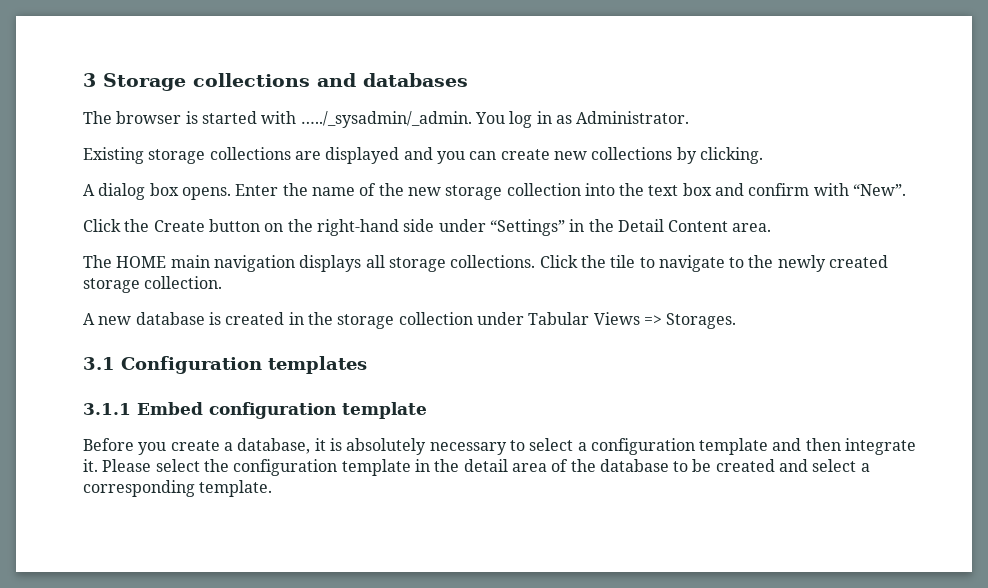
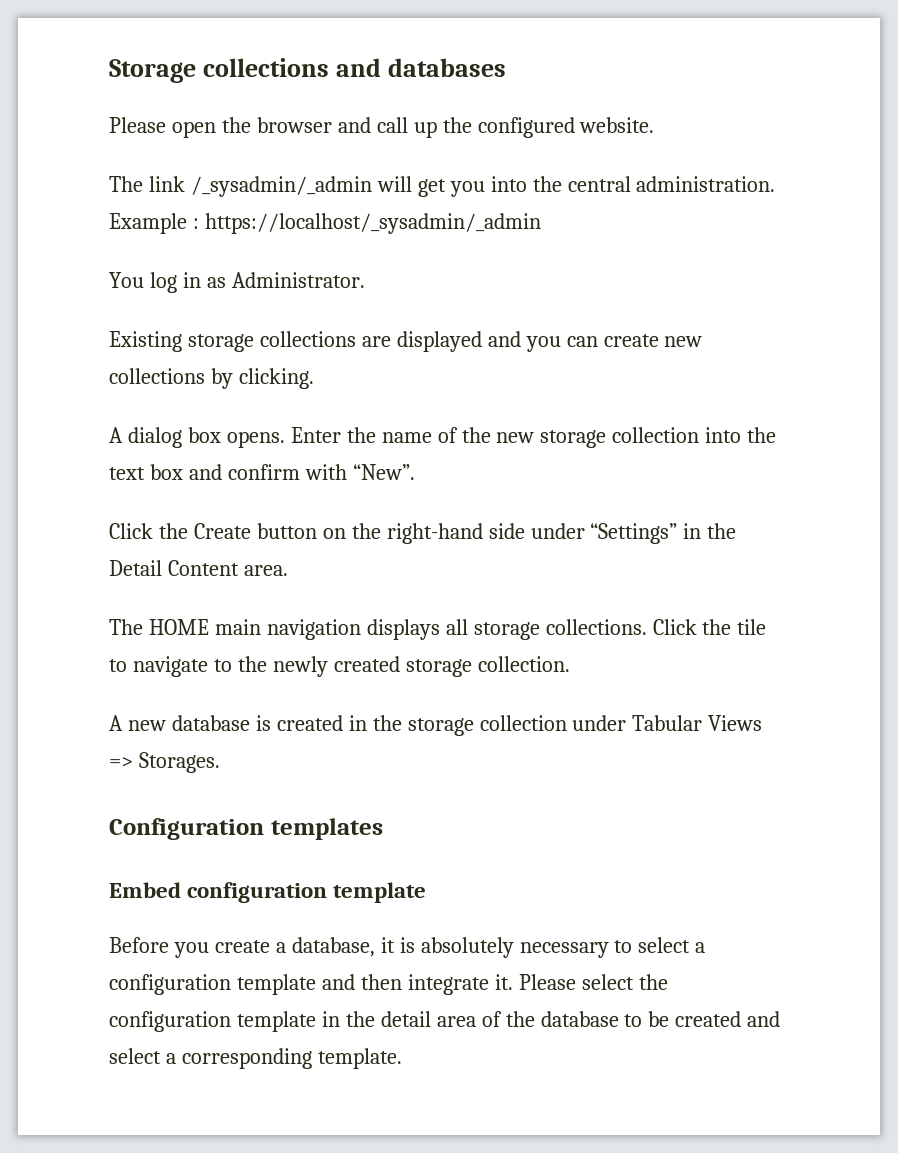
- 3 Storage collections and databases
+ Storage collections and databases
- The browser is started with …../_sysadmin/_admin. You log in as Administrator.
+ Please open the browser and call up the configured website.
+ The link /_sysadmin/_admin will get you into the central administration. Example : https://localhost/_sysadmin/_admin
+ You log in as Administrator.
- 3.1 Configuration templates
+ Configuration templates
- 3.1.1 Embed configuration template
+ Embed configuration template

